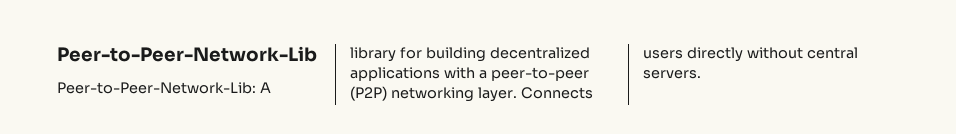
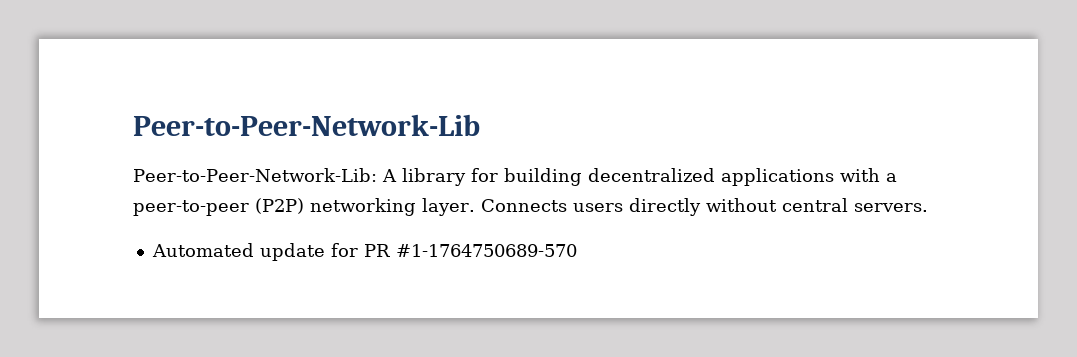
+ Automated update for PR #1-1764750689-570

